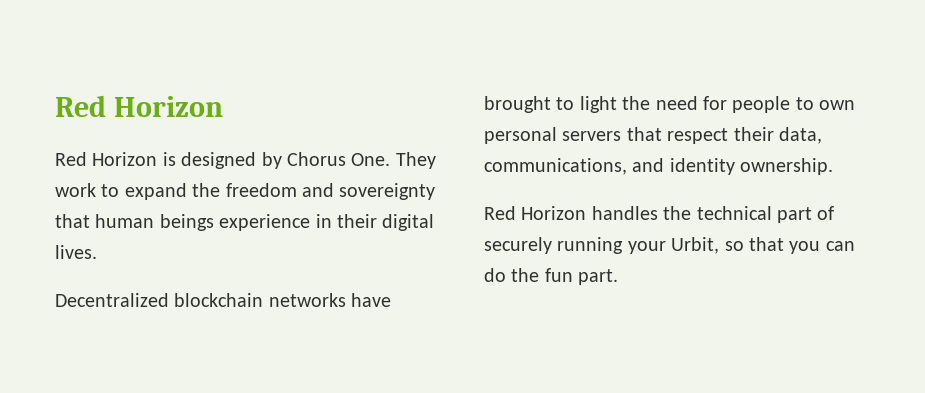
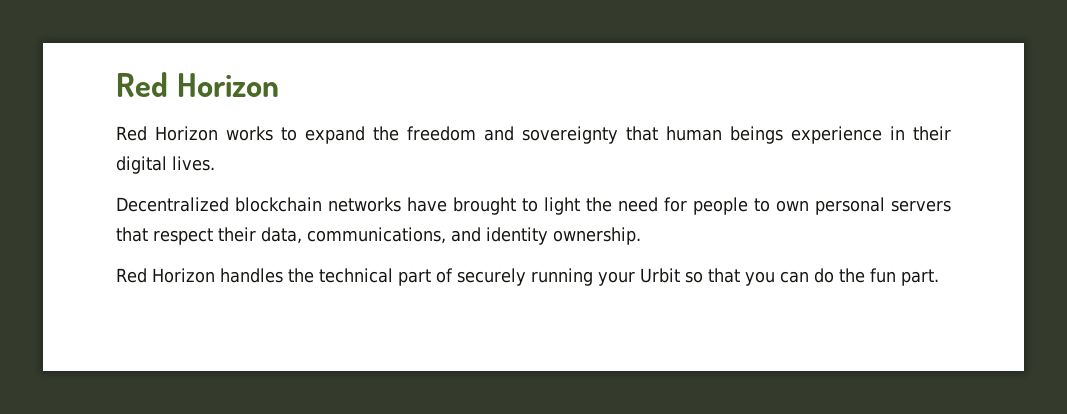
- Red Horizon is designed by Chorus One. They work to expand the freedom and sovereignty that human beings experience in their digital lives.
+ Red Horizon works to expand the freedom and sovereignty that human beings experience in their digital lives.
- Red Horizon handles the technical part of securely running your Urbit, so that you can do the fun part.
+ Red Horizon handles the technical part of securely running your Urbit so that you can do the fun part.

